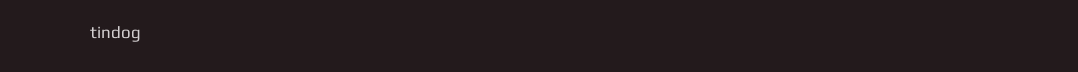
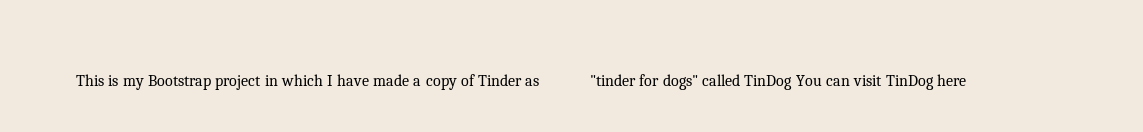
- tindog
+ This is my Bootstrap project in which I have made a copy of Tinder as "tinder for dogs" called TinDog You can visit TinDog here

